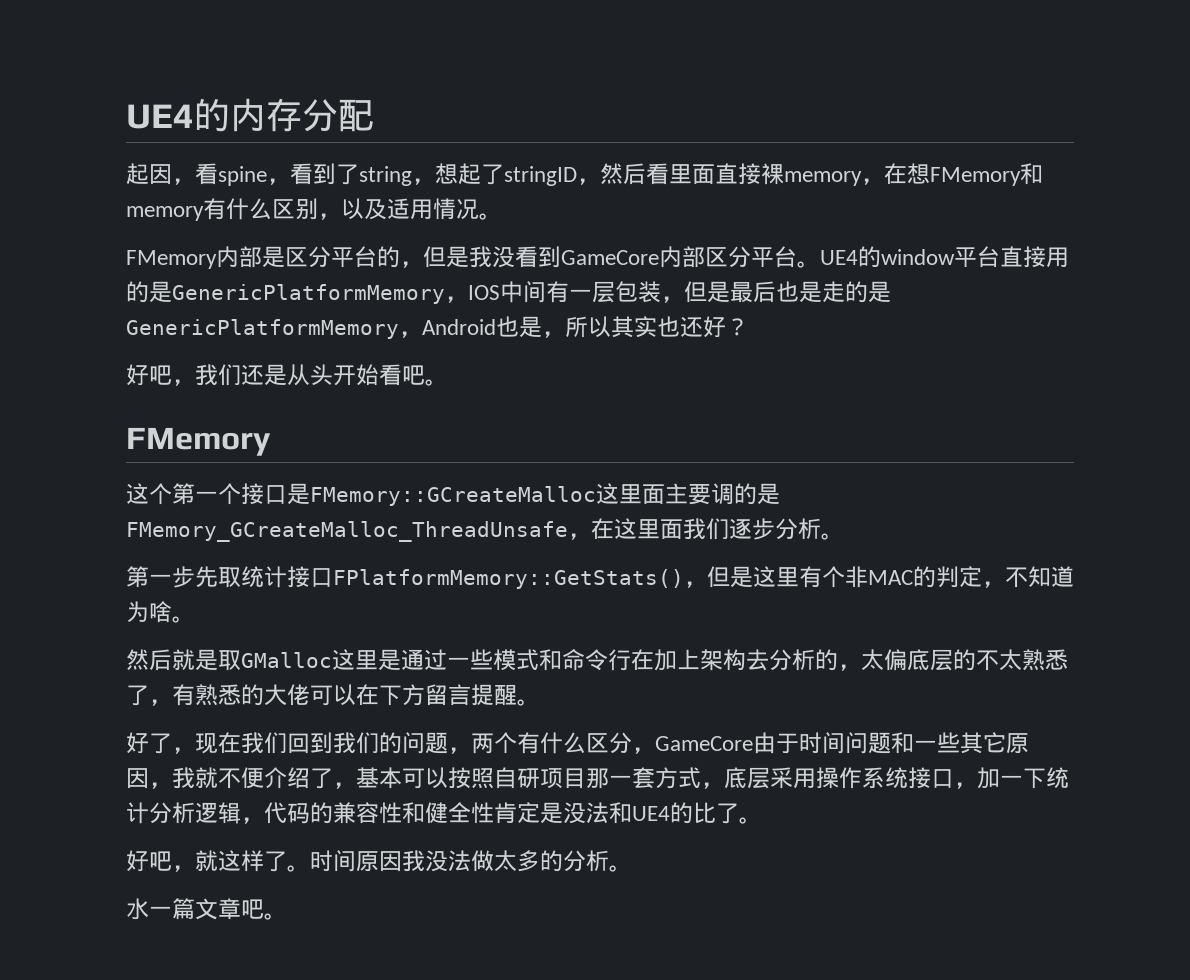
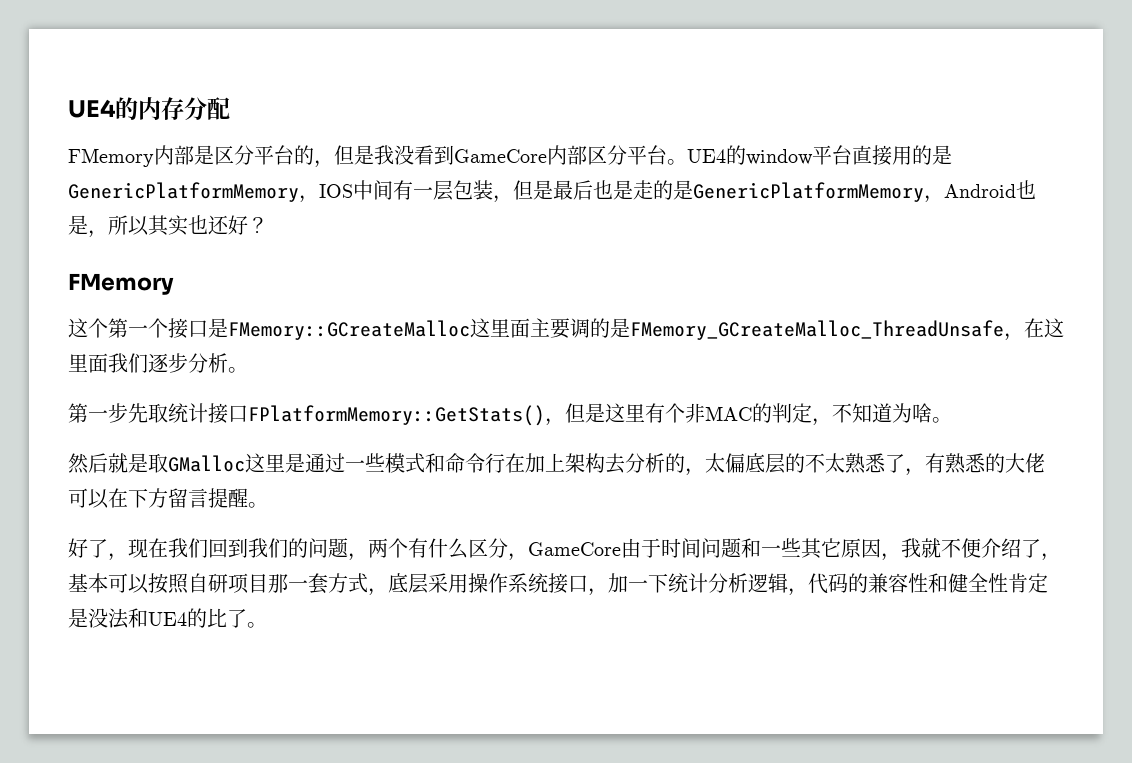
- 起因，看spine，看到了string，想起了stringID，然后看里面直接裸memory，在想FMemory和memory有什么区别，以及适用情况。
- 好吧，我们还是从头开始看吧。
- 好吧，就这样了。时间原因我没法做太多的分析。
- 水一篇文章吧。

